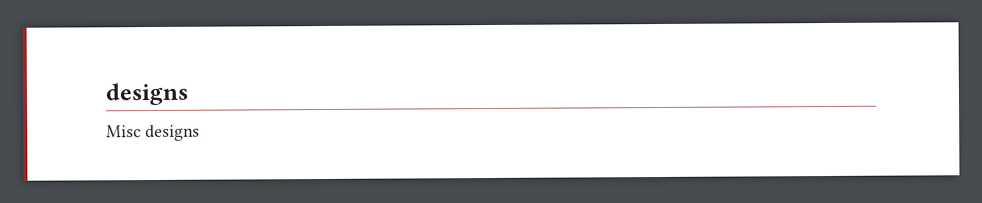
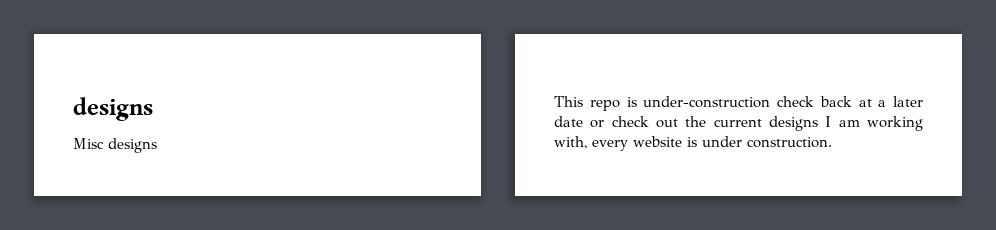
+ This repo is under-construction check back at a later date or check out the current designs I am working with, every website is under construction.

